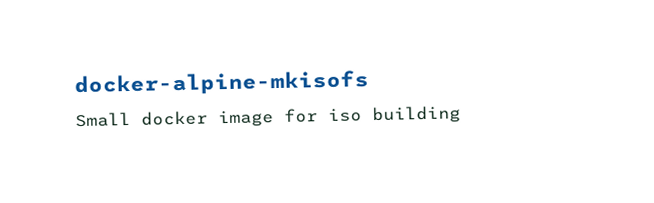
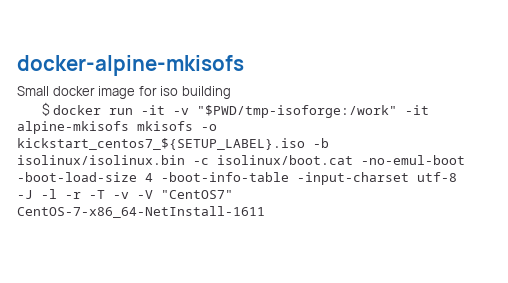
+ $ docker run -it -v "$PWD/tmp-isoforge:/work" -it alpine-mkisofs mkisofs -o kickstart_centos7_${SETUP_LABEL}.iso -b isolinux/isolinux.bin -c isolinux/boot.cat -no-emul-boot -boot-load-size 4 -boot-info-table -input-charset utf-8 -J -l -r -T -v -V "CentOS7" CentOS-7-x86_64-NetInstall-1611

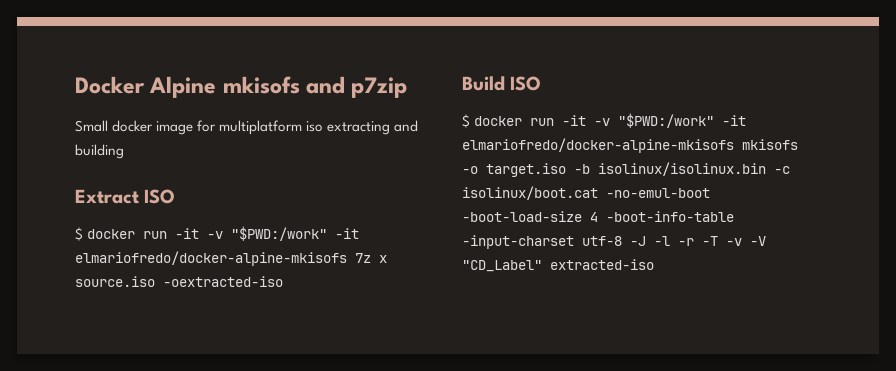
- docker-alpine-mkisofs
+ Docker Alpine mkisofs and p7zip
- Small docker image for iso building
+ Small docker image for multiplatform iso extracting and building
- $ docker run -it -v "$PWD/tmp-isoforge:/work" -it alpine-mkisofs mkisofs -o kickstart_centos7_${SETUP_LABEL}.iso -b isolinux/isolinux.bin -c isolinux/boot.cat -no-emul-boot -boot-load-size 4 -boot-info-table -input-charset utf-8 -J -l -r -T -v -V "CentOS7" CentOS-7-x86_64-NetInstall-1611
+ Extract ISO
+ $ docker run -it -v "$PWD:/work" -it elmariofredo/docker-alpine-mkisofs 7z x source.iso -oextracted-iso
+ Build ISO
+ $ docker run -it -v "$PWD:/work" -it elmariofredo/docker-alpine-mkisofs mkisofs -o target.iso -b isolinux/isolinux.bin -c isolinux/boot.cat -no-emul-boot -boot-load-size 4 -boot-info-table -input-charset utf-8 -J -l -r -T -v -V "CD_Label" extracted-iso

